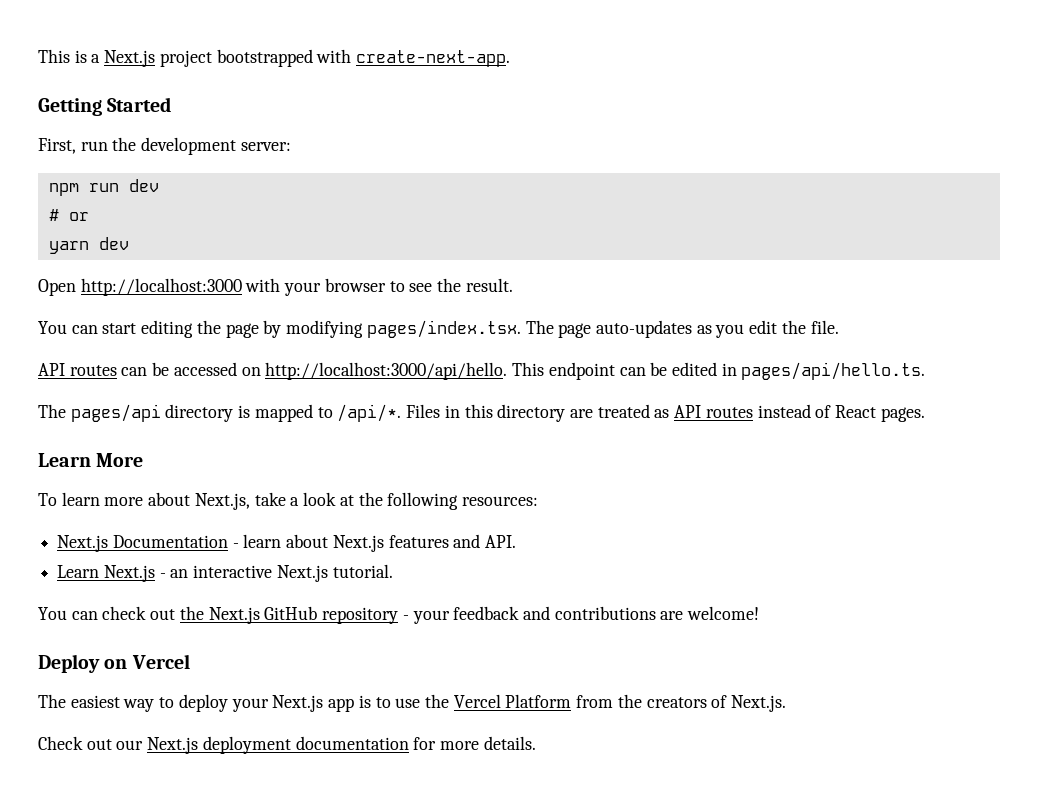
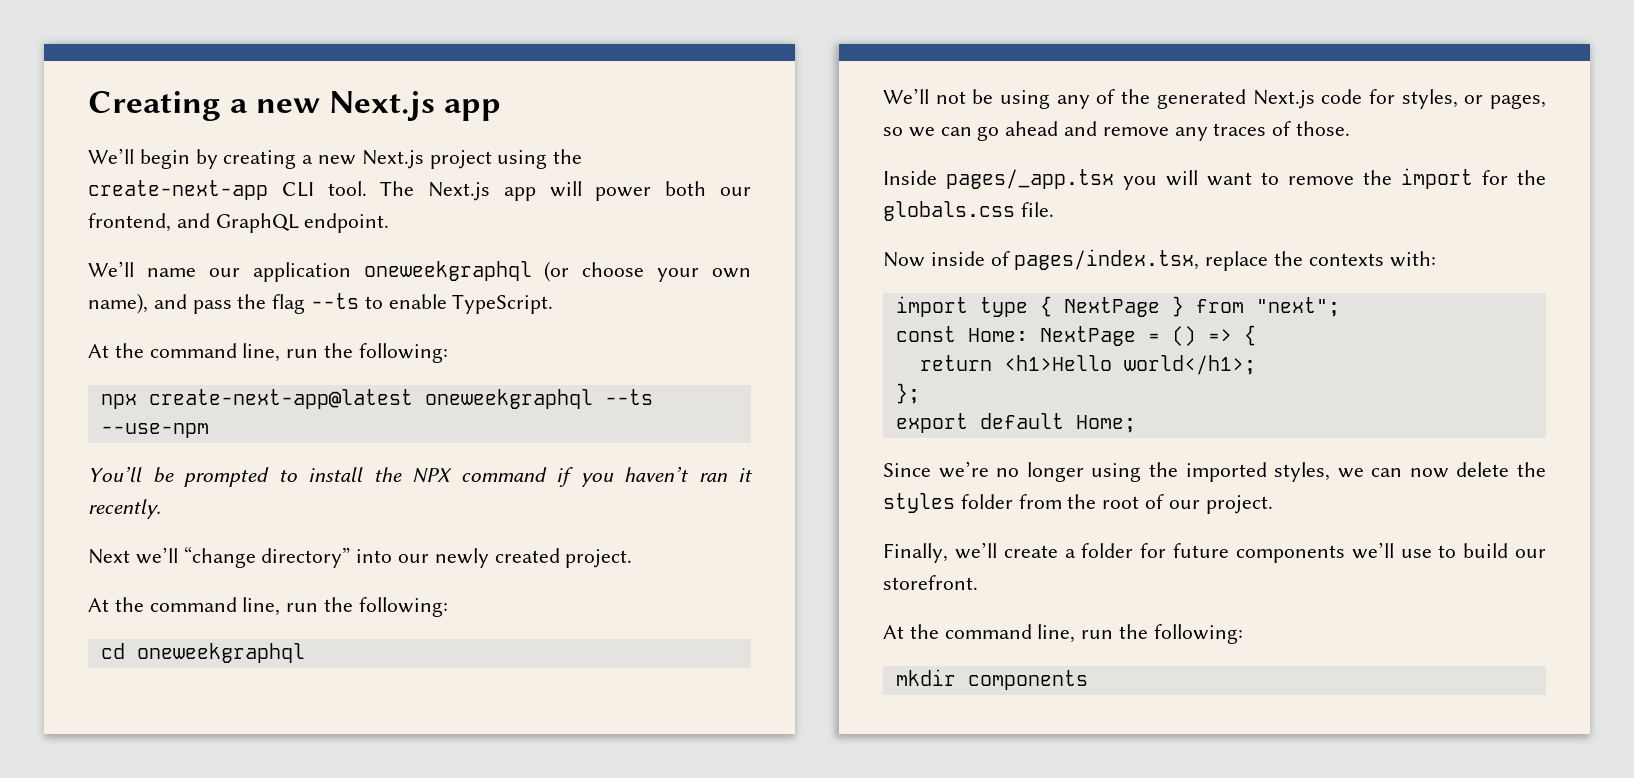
- This is a Next.js project bootstrapped with create-next-app.
- Getting Started
- First, run the development server:
- npm run dev
- # or
- yarn dev
- Open http://localhost:3000 with your browser to see the result.
- You can start editing the page by modifying pages/index.tsx. The page auto-updates as you edit the file.
- API routes can be accessed on http://localhost:3000/api/hello. This endpoint can be edited in pages/api/hello.ts.
- The pages/api directory is mapped to /api/*. Files in this directory are treated as API routes instead of React pages.
- Learn More
- To learn more about Next.js, take a look at the following resources:
- Next.js Documentation - learn about Next.js features and API.
- Learn Next.js - an interactive Next.js tutorial.
- You can check out the Next.js GitHub repository - your feedback and contributions are welcome!
- Deploy on Vercel
- The easiest way to deploy your Next.js app is to use the Vercel Platform from the creators of Next.js.
- Check out our Next.js deployment documentation for more details.
+ Creating a new Next.js app
+ We’ll begin by creating a new Next.js project using the create-next-app CLI tool. The Next.js app will power both our frontend, and GraphQL endpoint.
+ We’ll name our application oneweekgraphql (or choose your own name), and pass the flag --ts to enable TypeScript.
+ At the command line, run the following:
+ npx create-next-app@latest oneweekgraphql --ts --use-npm
+ You’ll be prompted to install the NPX command if you haven’t ran it recently.
+ Next we’ll “change directory” into our newly created project.
+ At the command line, run the following:
+ cd oneweekgraphql
+ We’ll not be using any of the generated Next.js code for styles, or pages, so we can go ahead and remove any traces of those.
+ Inside pages/_app.tsx you will want to remove the import for the globals.css file.
+ Now inside of pages/index.tsx, replace the contexts with:
+ import type { NextPage } from "next";
+ const Home: NextPage = () => {
+ return <h1>Hello world</h1>;
+ };
+ export default Home;
+ Since we’re no longer using the imported styles, we can now delete the styles folder from the root of our project.
+ Finally, we’ll create a folder for future components we’ll use to build our storefront.
+ At the command line, run the following:
+ mkdir components

